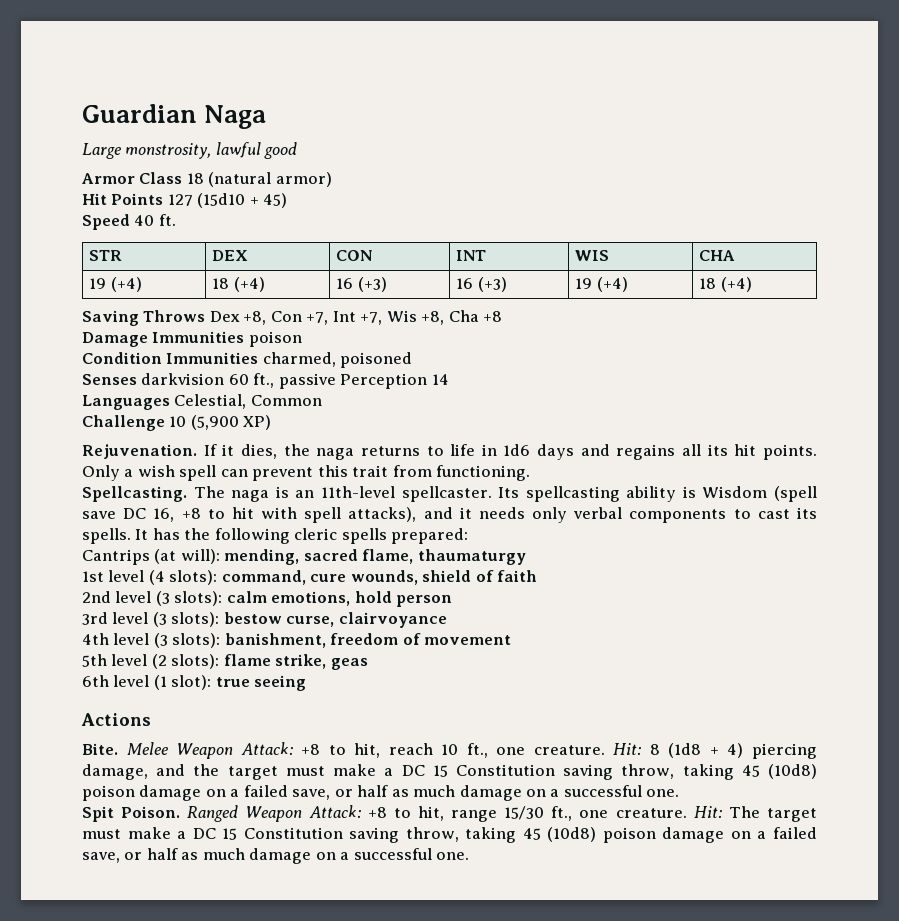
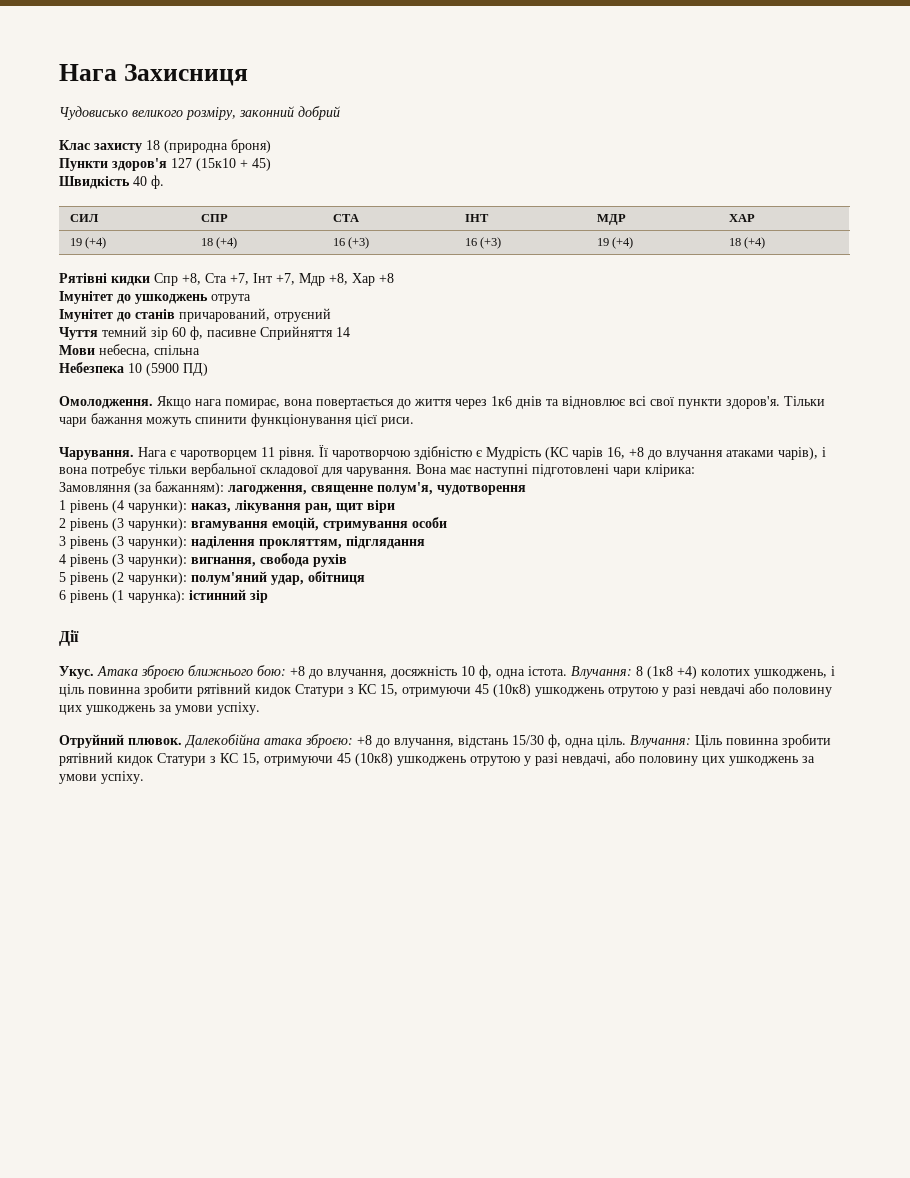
- Guardian Naga
- Large monstrosity, lawful good
- Armor Class 18 (natural armor)
- Hit Points 127 (15d10 + 45)
- Speed 40 ft.
- STR | DEX | CON | INT | WIS | CHA
+ Нага Захисниця
+ Чудовисько великого розміру, законний добрий
+ Клас захисту 18 (природна броня)
+ Пункти здоров'я 127 (15к10 + 45)
+ Швидкість 40 ф.
+ СИЛ | СПР | СТА | ІНТ | МДР | ХАР
- Saving Throws Dex +8, Con +7, Int +7, Wis +8, Cha +8
- Damage Immunities poison
- Condition Immunities charmed, poisoned
- Senses darkvision 60 ft., passive Perception 14
- Languages Celestial, Common
- Challenge 10 (5,900 XP)
- Rejuvenation. If it dies, the naga returns to life in 1d6 days and regains all its hit points. Only a wish spell can prevent this trait from functioning.
- Spellcasting. The naga is an 11th-level spellcaster. Its spellcasting ability is Wisdom (spell save DC 16, +8 to hit with spell attacks), and it needs only verbal components to cast its spells. It has the following cleric spells prepared:
- Cantrips (at will): mending, sacred flame, thaumaturgy
- 1st level (4 slots): command, cure wounds, shield of faith
- 2nd level (3 slots): calm emotions, hold person
- 3rd level (3 slots): bestow curse, clairvoyance
- 4th level (3 slots): banishment, freedom of movement
- 5th level (2 slots): flame strike, geas
- 6th level (1 slot): true seeing
- Actions
- Bite. Melee Weapon Attack: +8 to hit, reach 10 ft., one creature. Hit: 8 (1d8 + 4) piercing damage, and the target must make a DC 15 Constitution saving throw, taking 45 (10d8) poison damage on a failed save, or half as much damage on a successful one.
- Spit Poison. Ranged Weapon Attack: +8 to hit, range 15/30 ft., one creature. Hit: The target must make a DC 15 Constitution saving throw, taking 45 (10d8) poison damage on a failed save, or half as much damage on a successful one.
+ Рятівні кидки Спр +8, Ста +7, Інт +7, Мдр +8, Хар +8
+ Імунітет до ушкоджень отрута
+ Імунітет до станів причарований, отруєний
+ Чуття темний зір 60 ф, пасивне Сприйняття 14
+ Мови небесна, спільна
+ Небезпека 10 (5900 ПД)
+ Омолодження. Якщо нага помирає, вона повертається до життя через 1к6 днів та відновлює всі свої пункти здоров'я. Тільки чари бажання можуть спинити функціонування цієї риси.
+ Чарування. Нага є чаротворцем 11 рівня. Її чаротворчою здібністю є Мудрість (КС чарів 16, +8 до влучання атаками чарів), і вона потребує тільки вербальної складової для чарування. Вона має наступні підготовлені чари клірика:
+ Замовляння (за бажанням): лагодження, священне полум'я, чудотворення
+ 1 рівень (4 чарунки): наказ, лікування ран, щит віри
+ 2 рівень (3 чарунки): вгамування емоцій, стримування особи
+ 3 рівень (3 чарунки): наділення прокляттям, підглядання
+ 4 рівень (3 чарунки): вигнання, свобода рухів
+ 5 рівень (2 чарунки): полум'яний удар, обітниця
+ 6 рівень (1 чарунка): істинний зір
+ Дії
+ Укус. Атака зброєю ближнього бою: +8 до влучання, досяжність 10 ф, одна істота. Влучання: 8 (1к8 +4) колотих ушкоджень, і ціль повинна зробити рятівний кидок Статури з КС 15, отримуючи 45 (10к8) ушкоджень отрутою у разі невдачі або половину цих ушкоджень за умови успіху.
+ Отруйний плювок. Далекобійна атака зброєю: +8 до влучання, відстань 15/30 ф, одна ціль. Влучання: Ціль повинна зробити рятівний кидок Статури з КС 15, отримуючи 45 (10к8) ушкоджень отрутою у разі невдачі, або половину цих ушкоджень за умови успіху.

